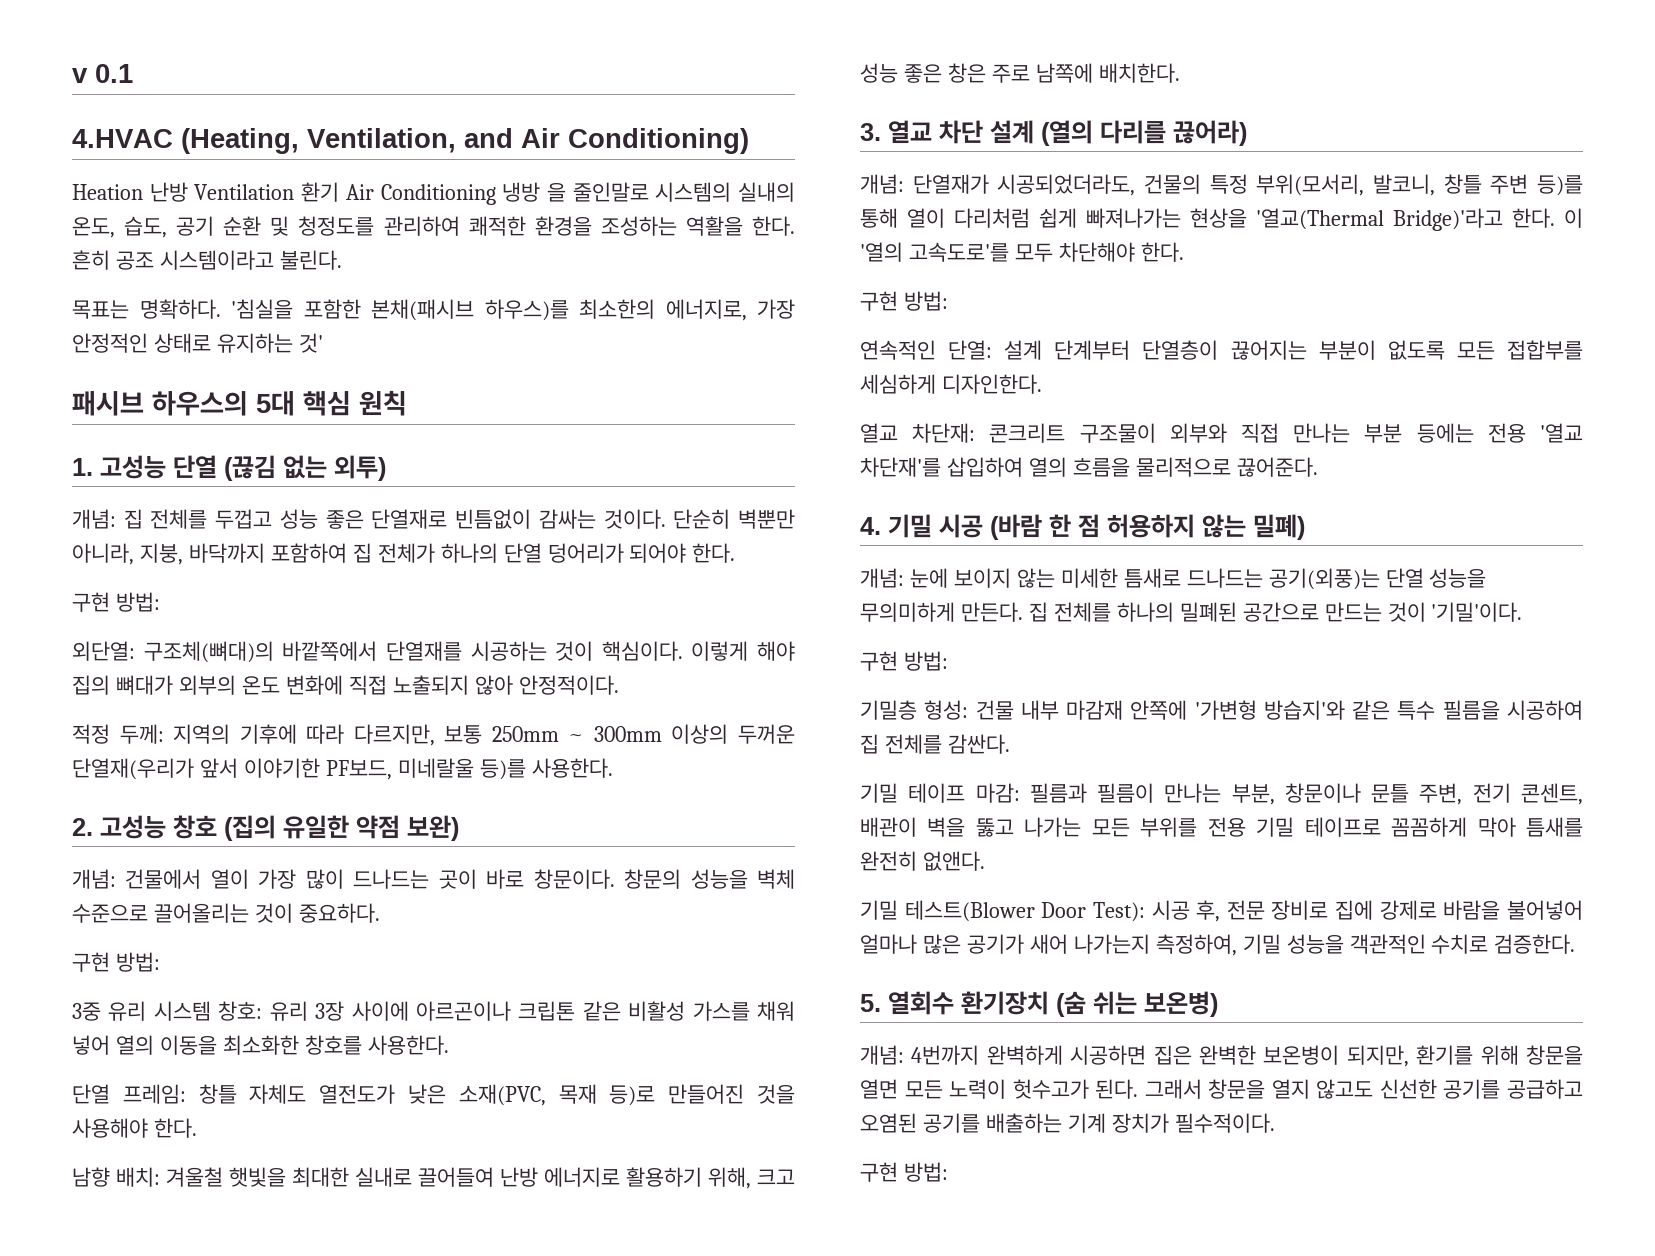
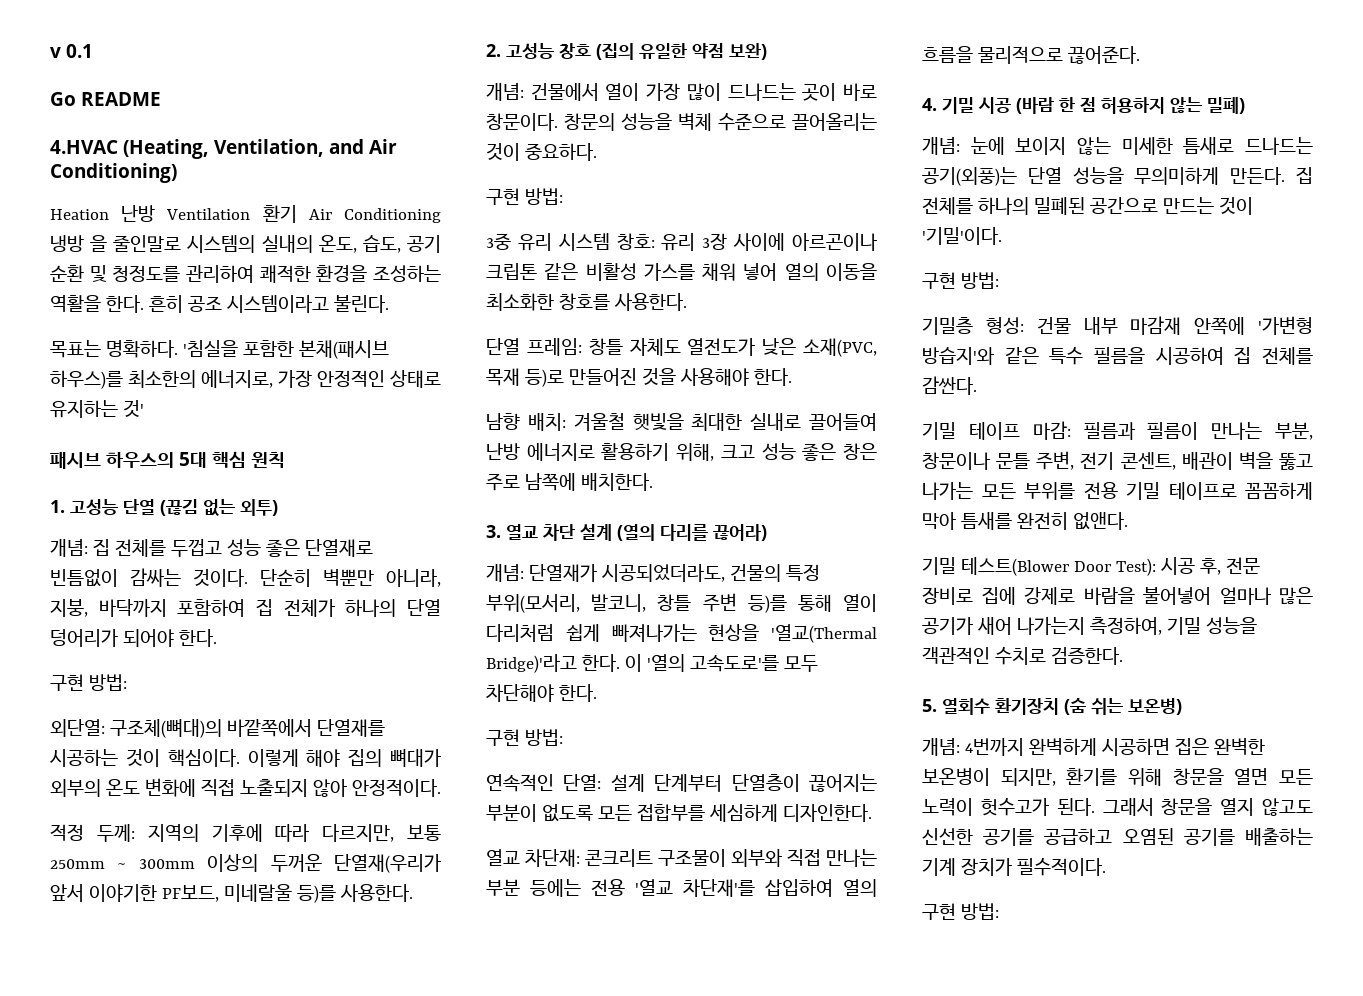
+ Go README

